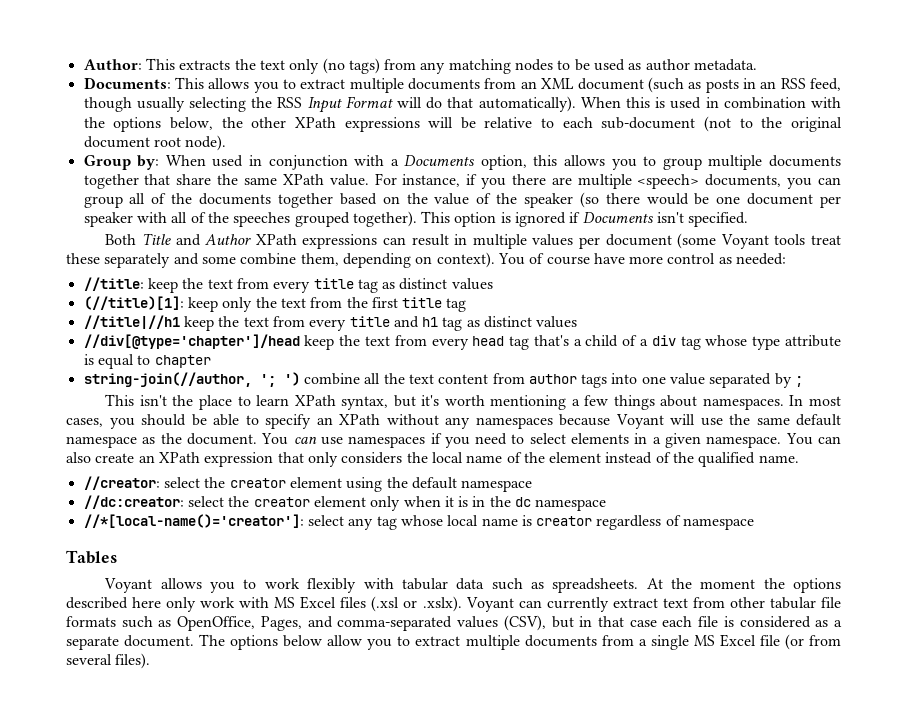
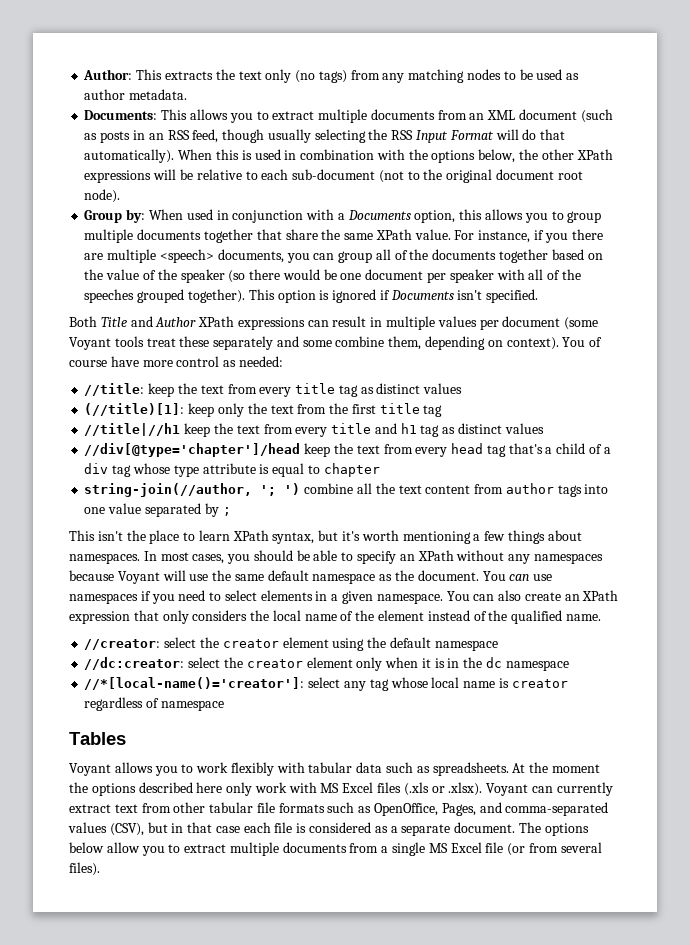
- At the moment the options described here only work with MS Excel files (.xsl or .xslx). Voyant can currently extract text from other tabular file formats such as OpenOffice, Pages, and comma-separated values (CSV), but in that case each file is considered as a separate document.
+ At the moment the options described here only work with MS Excel files (.xls or .xlsx). Voyant can currently extract text from other tabular file formats such as OpenOffice, Pages, and comma-separated values (CSV), but in that case each file is considered as a separate document.

